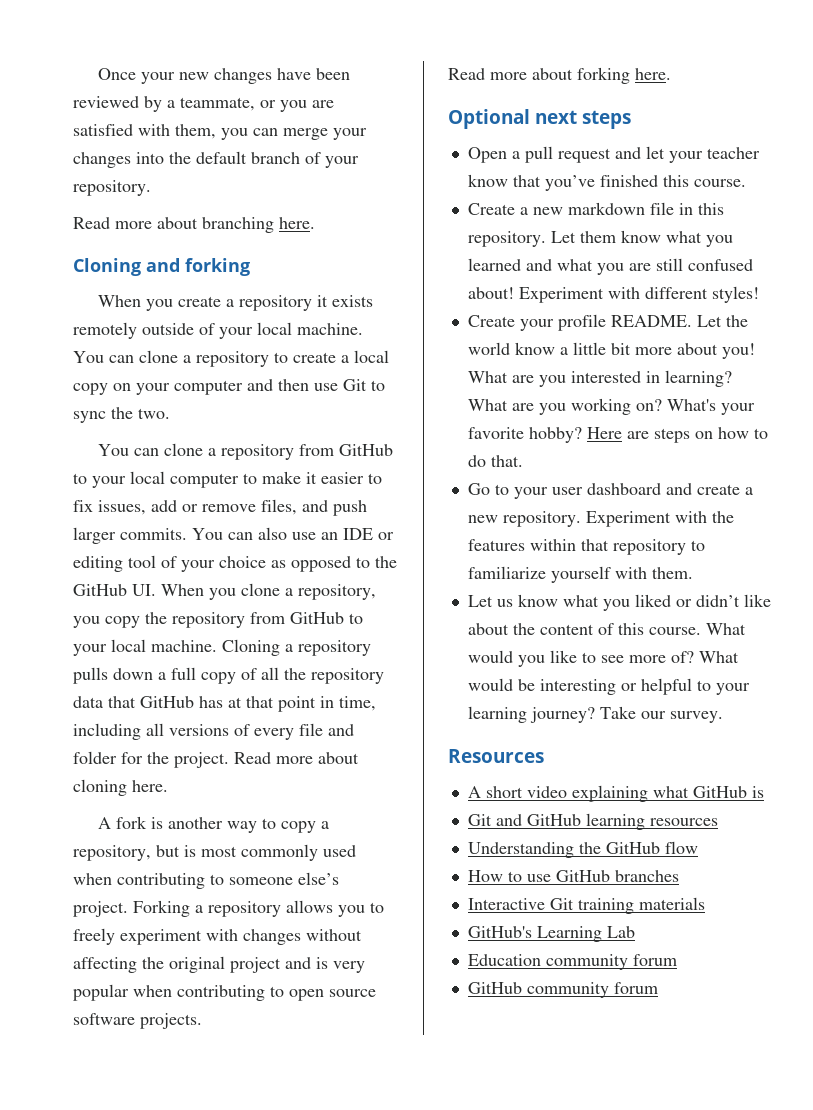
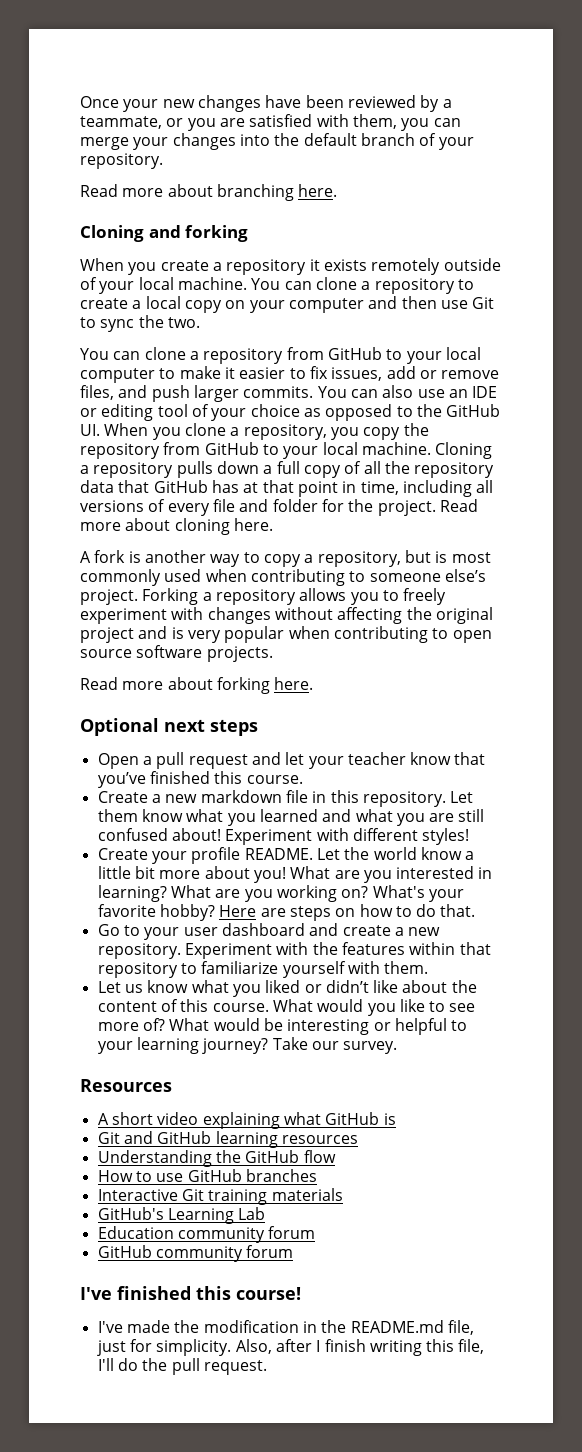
+ I've finished this course!
+ I've made the modification in the README.md file, just for simplicity. Also, after I finish writing this file, I'll do the pull request.

